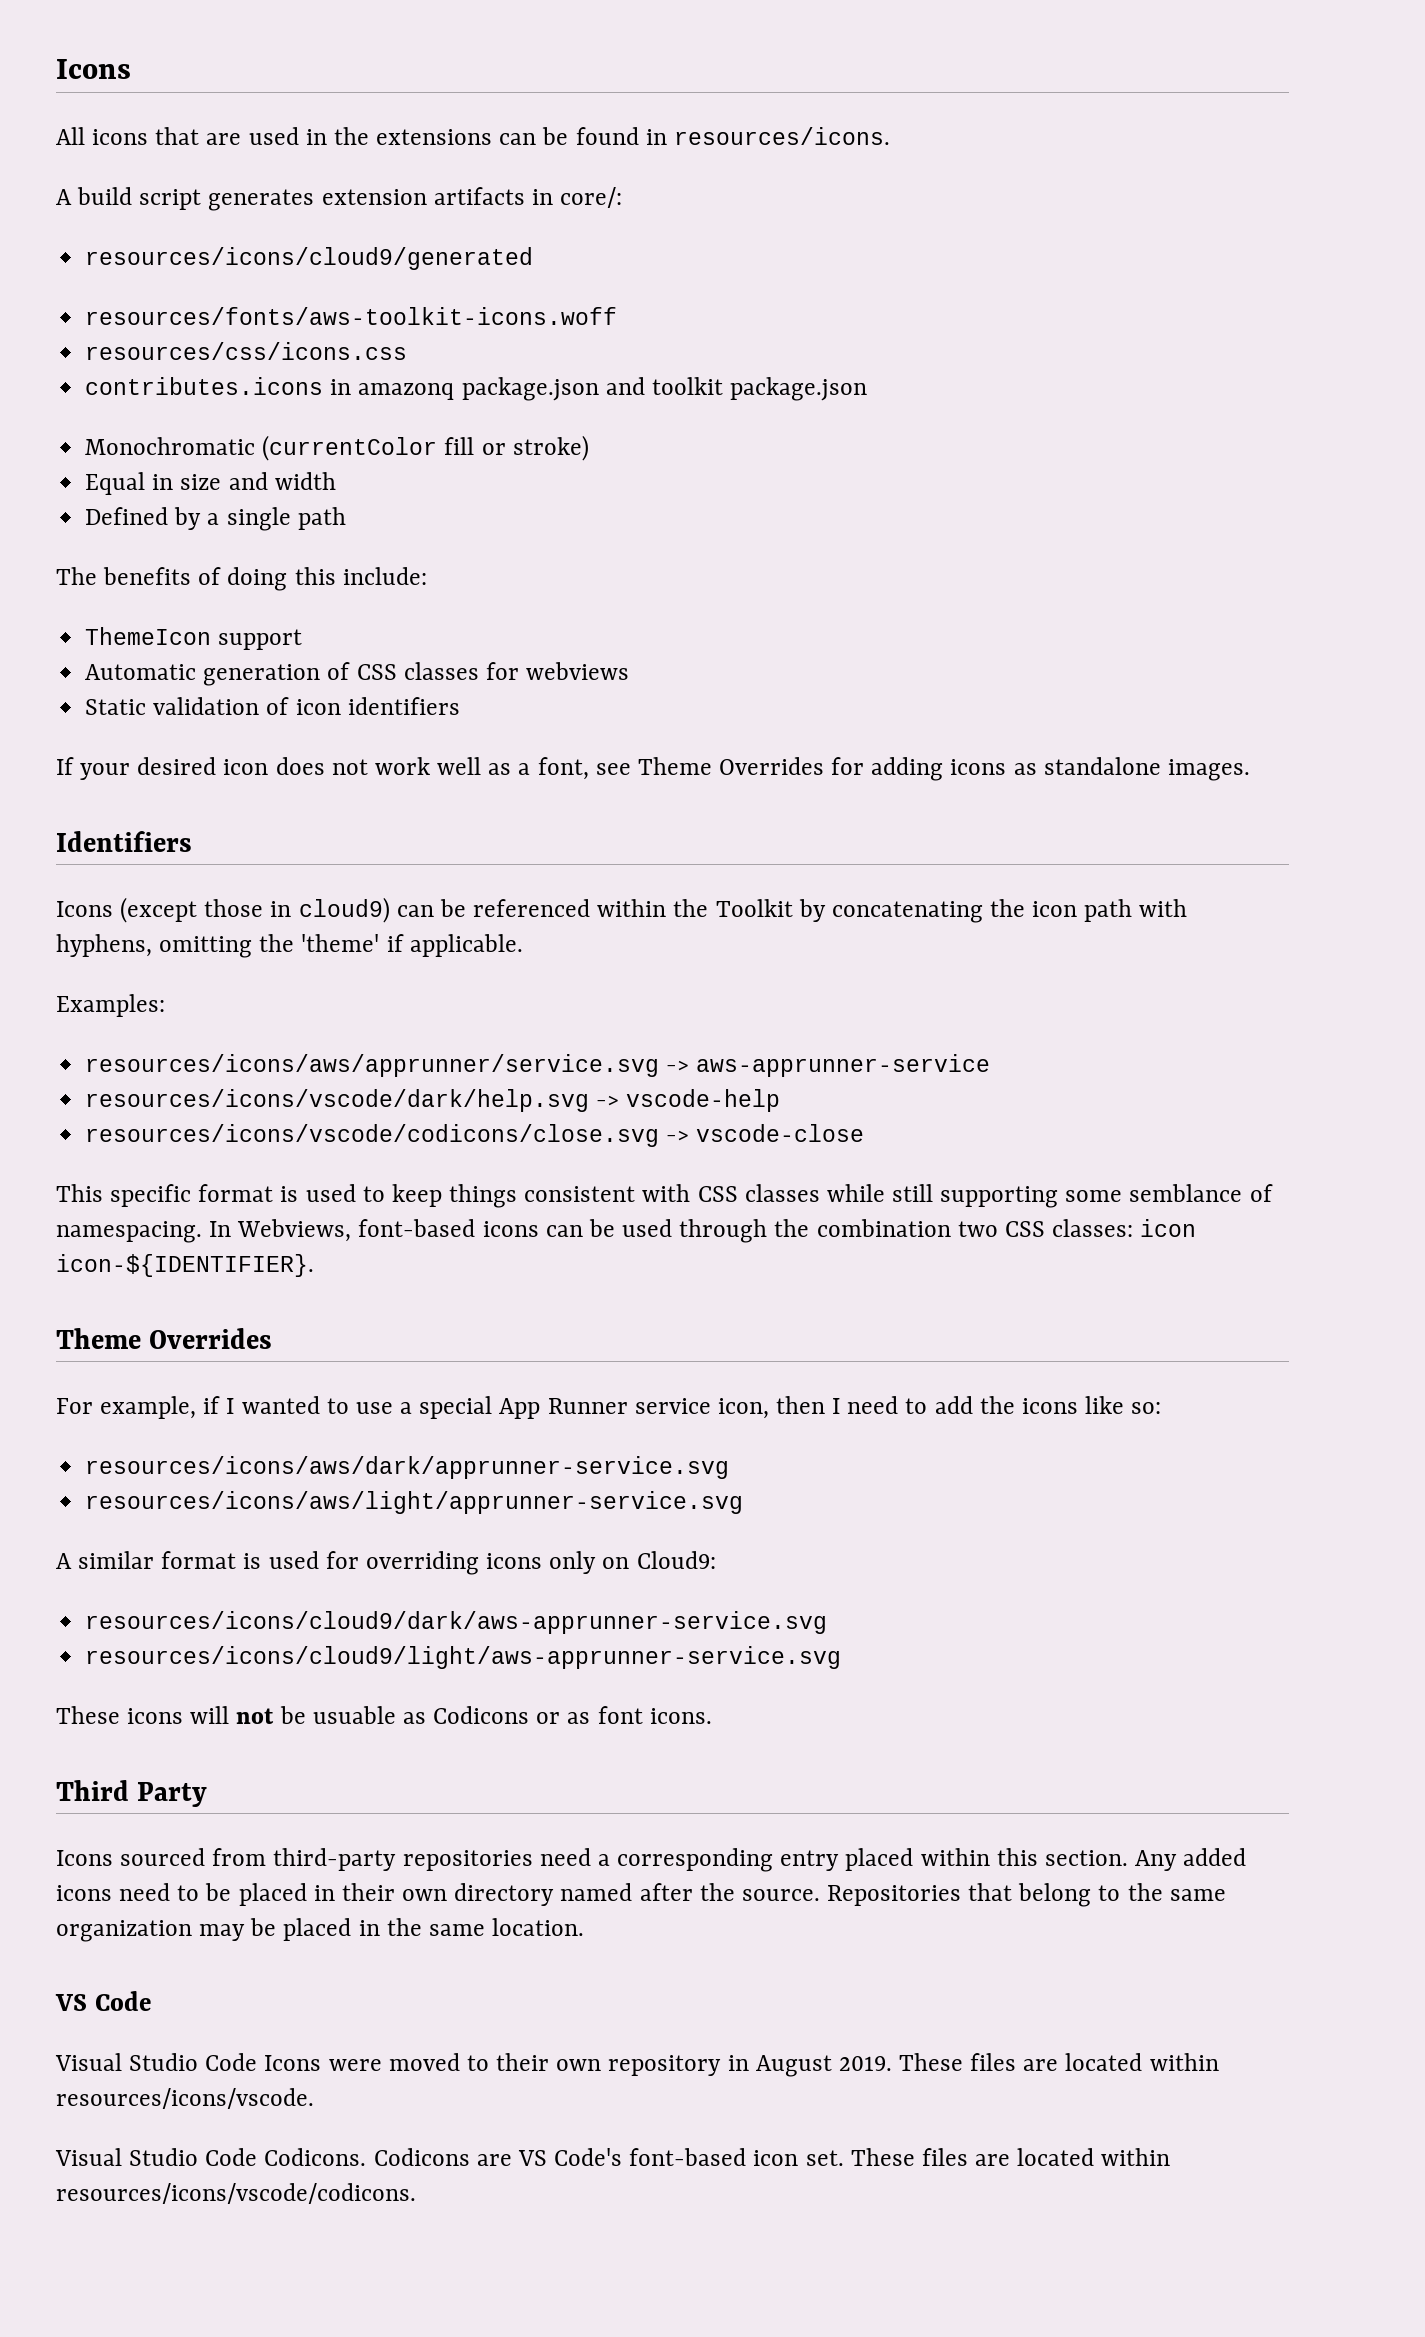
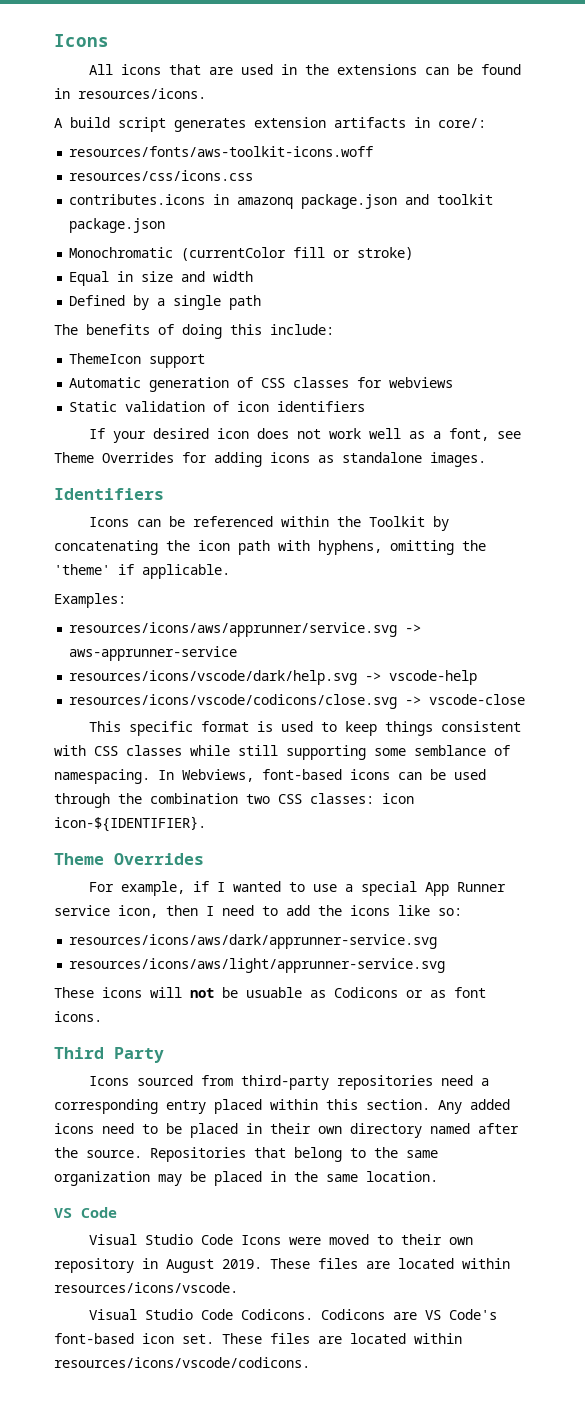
- resources/icons/cloud9/generated
- Icons (except those in cloud9) can be referenced within the Toolkit by concatenating the icon path with hyphens, omitting the 'theme' if applicable.
+ Icons can be referenced within the Toolkit by concatenating the icon path with hyphens, omitting the 'theme' if applicable.
- A similar format is used for overriding icons only on Cloud9:
- resources/icons/cloud9/dark/aws-apprunner-service.svg
- resources/icons/cloud9/light/aws-apprunner-service.svg

